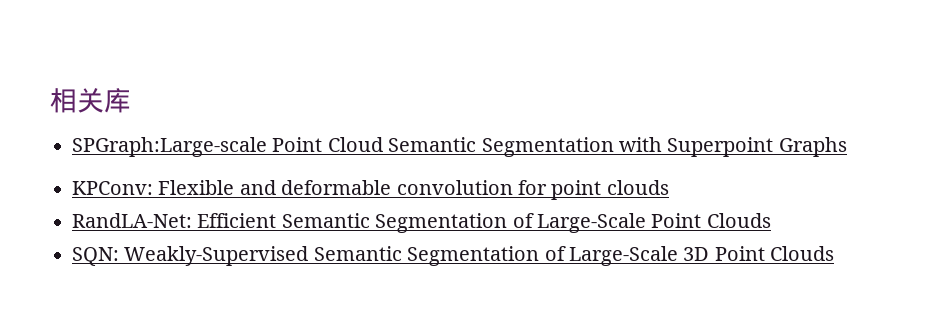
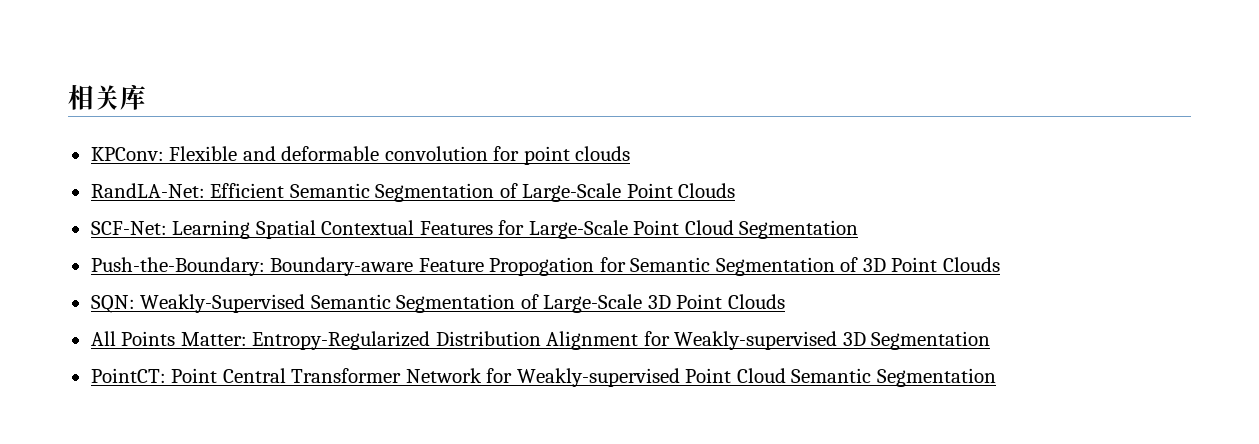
- SPGraph:Large-scale Point Cloud Semantic Segmentation with Superpoint Graphs
+ SCF-Net: Learning Spatial Contextual Features for Large-Scale Point Cloud Segmentation
+ Push-the-Boundary: Boundary-aware Feature Propogation for Semantic Segmentation of 3D Point Clouds
+ All Points Matter: Entropy-Regularized Distribution Alignment for Weakly-supervised 3D Segmentation
+ PointCT: Point Central Transformer Network for Weakly-supervised Point Cloud Semantic Segmentation

